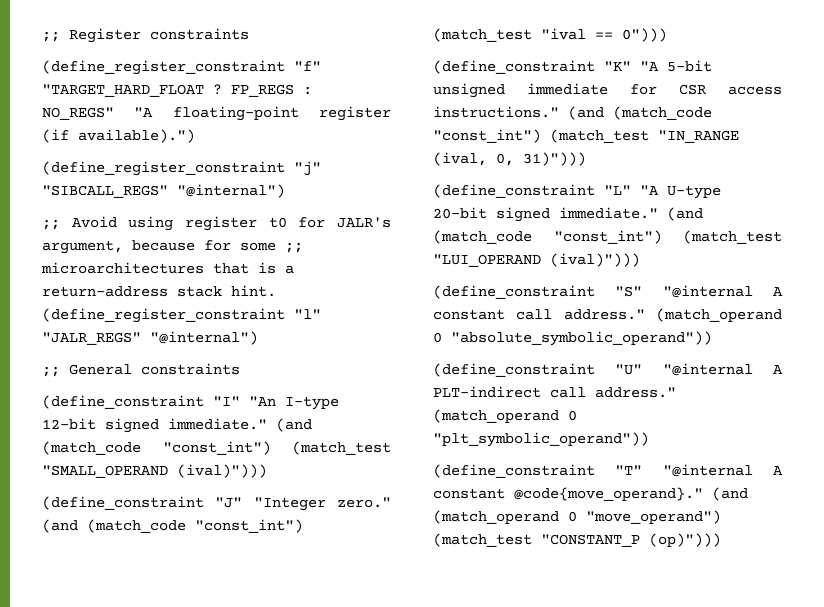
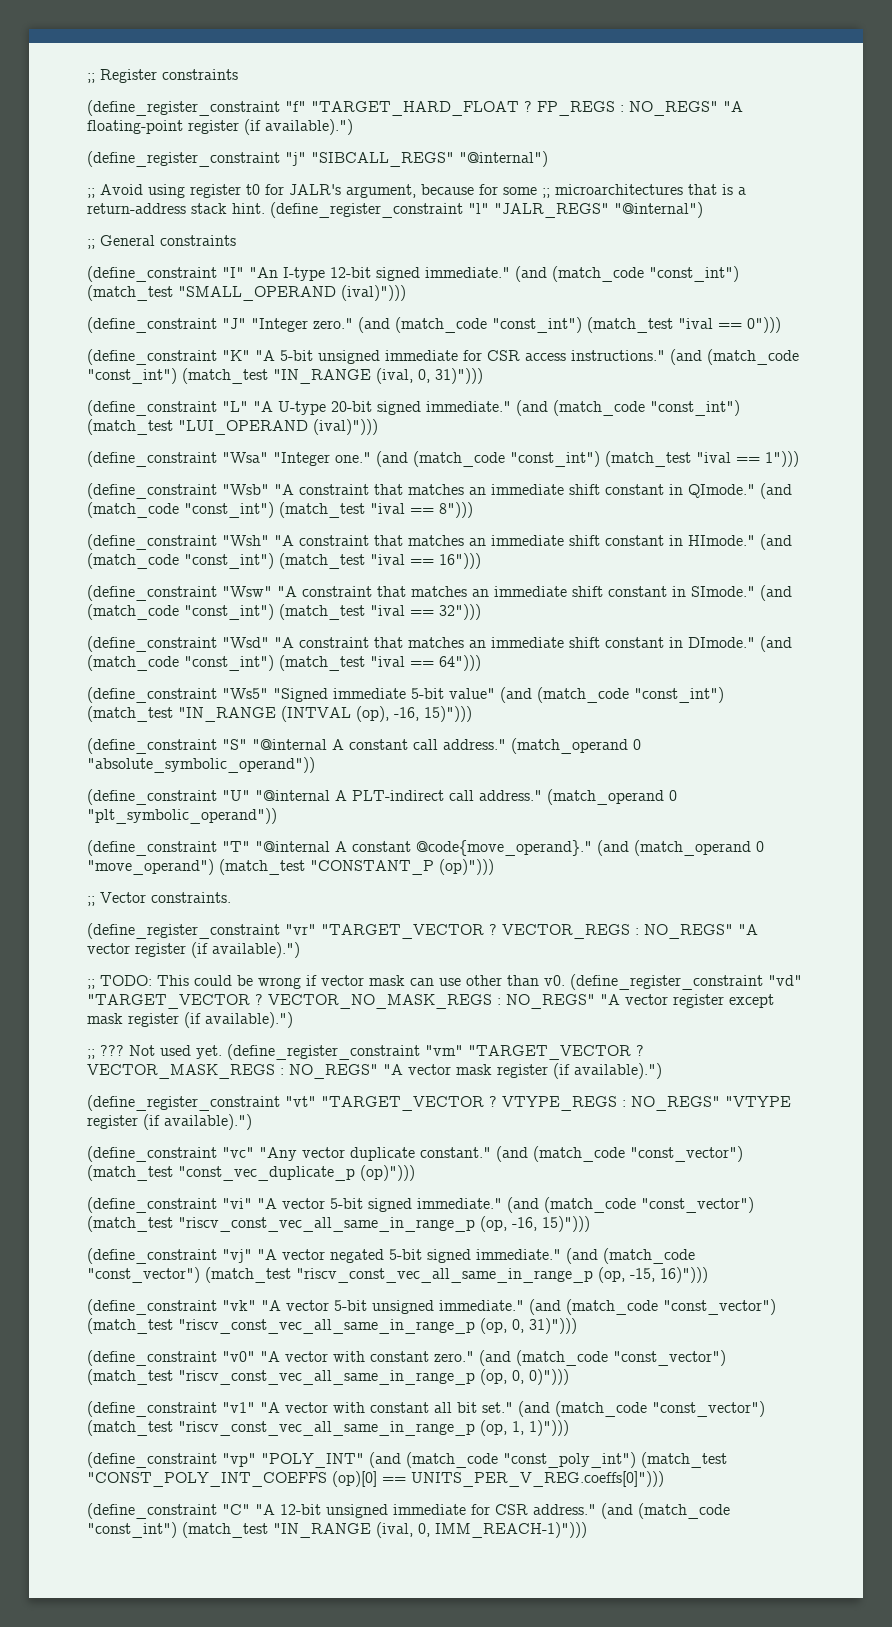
+ (define_constraint "Wsa" "Integer one." (and (match_code "const_int") (match_test "ival == 1")))
+ (define_constraint "Wsb" "A constraint that matches an immediate shift constant in QImode." (and (match_code "const_int") (match_test "ival == 8")))
+ (define_constraint "Wsh" "A constraint that matches an immediate shift constant in HImode." (and (match_code "const_int") (match_test "ival == 16")))
+ (define_constraint "Wsw" "A constraint that matches an immediate shift constant in SImode." (and (match_code "const_int") (match_test "ival == 32")))
+ (define_constraint "Wsd" "A constraint that matches an immediate shift constant in DImode." (and (match_code "const_int") (match_test "ival == 64")))
+ (define_constraint "Ws5" "Signed immediate 5-bit value" (and (match_code "const_int") (match_test "IN_RANGE (INTVAL (op), -16, 15)")))
+ ;; Vector constraints.
+ (define_register_constraint "vr" "TARGET_VECTOR ? VECTOR_REGS : NO_REGS" "A vector register (if available).")
+ ;; TODO: This could be wrong if vector mask can use other than v0. (define_register_constraint "vd" "TARGET_VECTOR ? VECTOR_NO_MASK_REGS : NO_REGS" "A vector register except mask register (if available).")
+ ;; ??? Not used yet. (define_register_constraint "vm" "TARGET_VECTOR ? VECTOR_MASK_REGS : NO_REGS" "A vector mask register (if available).")
+ (define_register_constraint "vt" "TARGET_VECTOR ? VTYPE_REGS : NO_REGS" "VTYPE register (if available).")
+ (define_constraint "vc" "Any vector duplicate constant." (and (match_code "const_vector") (match_test "const_vec_duplicate_p (op)")))
+ (define_constraint "vi" "A vector 5-bit signed immediate." (and (match_code "const_vector") (match_test "riscv_const_vec_all_same_in_range_p (op, -16, 15)")))
+ (define_constraint "vj" "A vector negated 5-bit signed immediate." (and (match_code "const_vector") (match_test "riscv_const_vec_all_same_in_range_p (op, -15, 16)")))
+ (define_constraint "vk" "A vector 5-bit unsigned immediate." (and (match_code "const_vector") (match_test "riscv_const_vec_all_same_in_range_p (op, 0, 31)")))
+ (define_constraint "v0" "A vector with constant zero." (and (match_code "const_vector") (match_test "riscv_const_vec_all_same_in_range_p (op, 0, 0)")))
+ (define_constraint "v1" "A vector with constant all bit set." (and (match_code "const_vector") (match_test "riscv_const_vec_all_same_in_range_p (op, 1, 1)")))
+ (define_constraint "vp" "POLY_INT" (and (match_code "const_poly_int") (match_test "CONST_POLY_INT_COEFFS (op)[0] == UNITS_PER_V_REG.coeffs[0]")))
+ (define_constraint "C" "A 12-bit unsigned immediate for CSR address." (and (match_code "const_int") (match_test "IN_RANGE (ival, 0, IMM_REACH-1)")))

